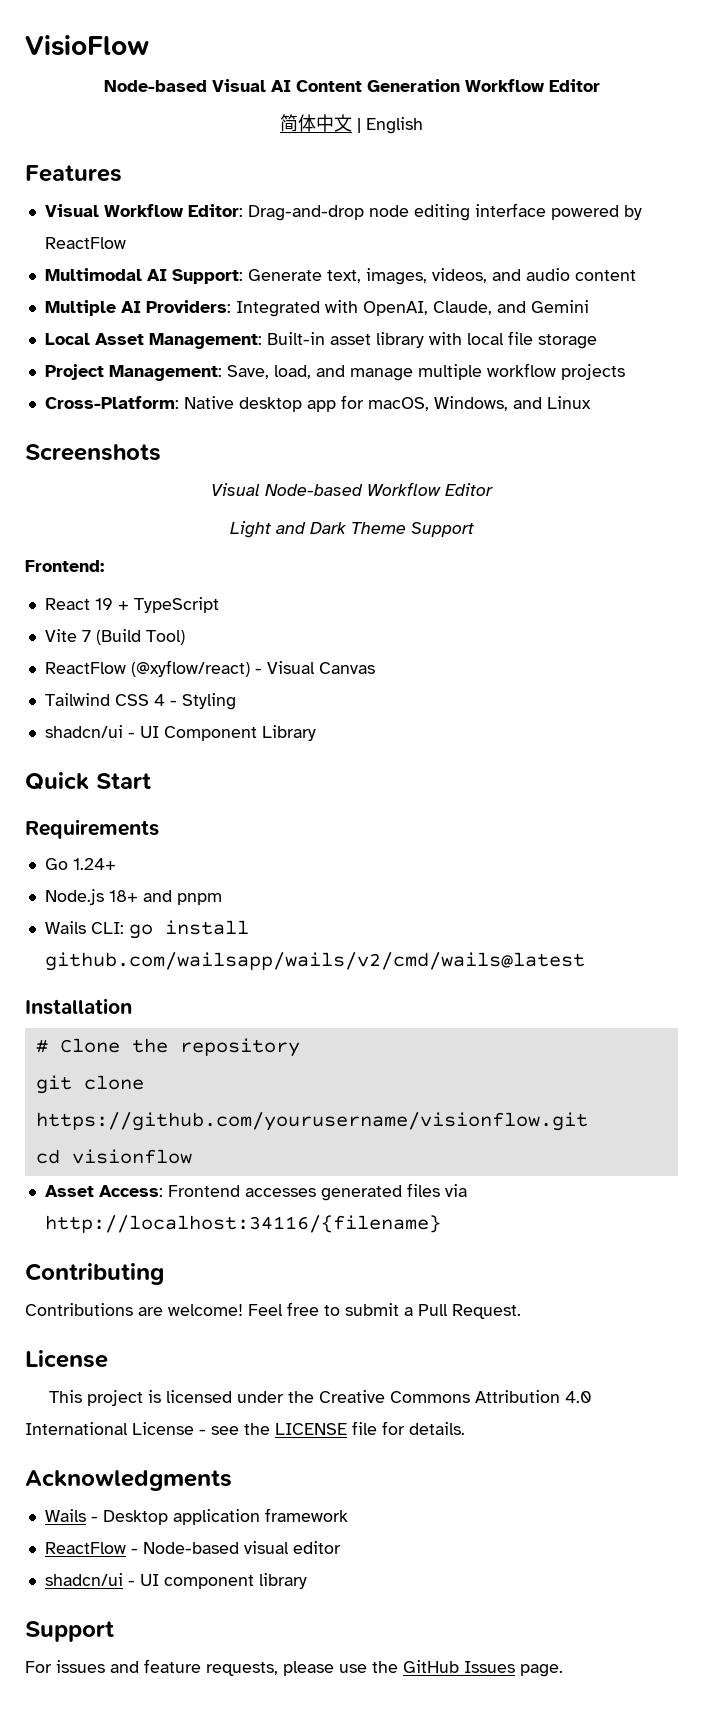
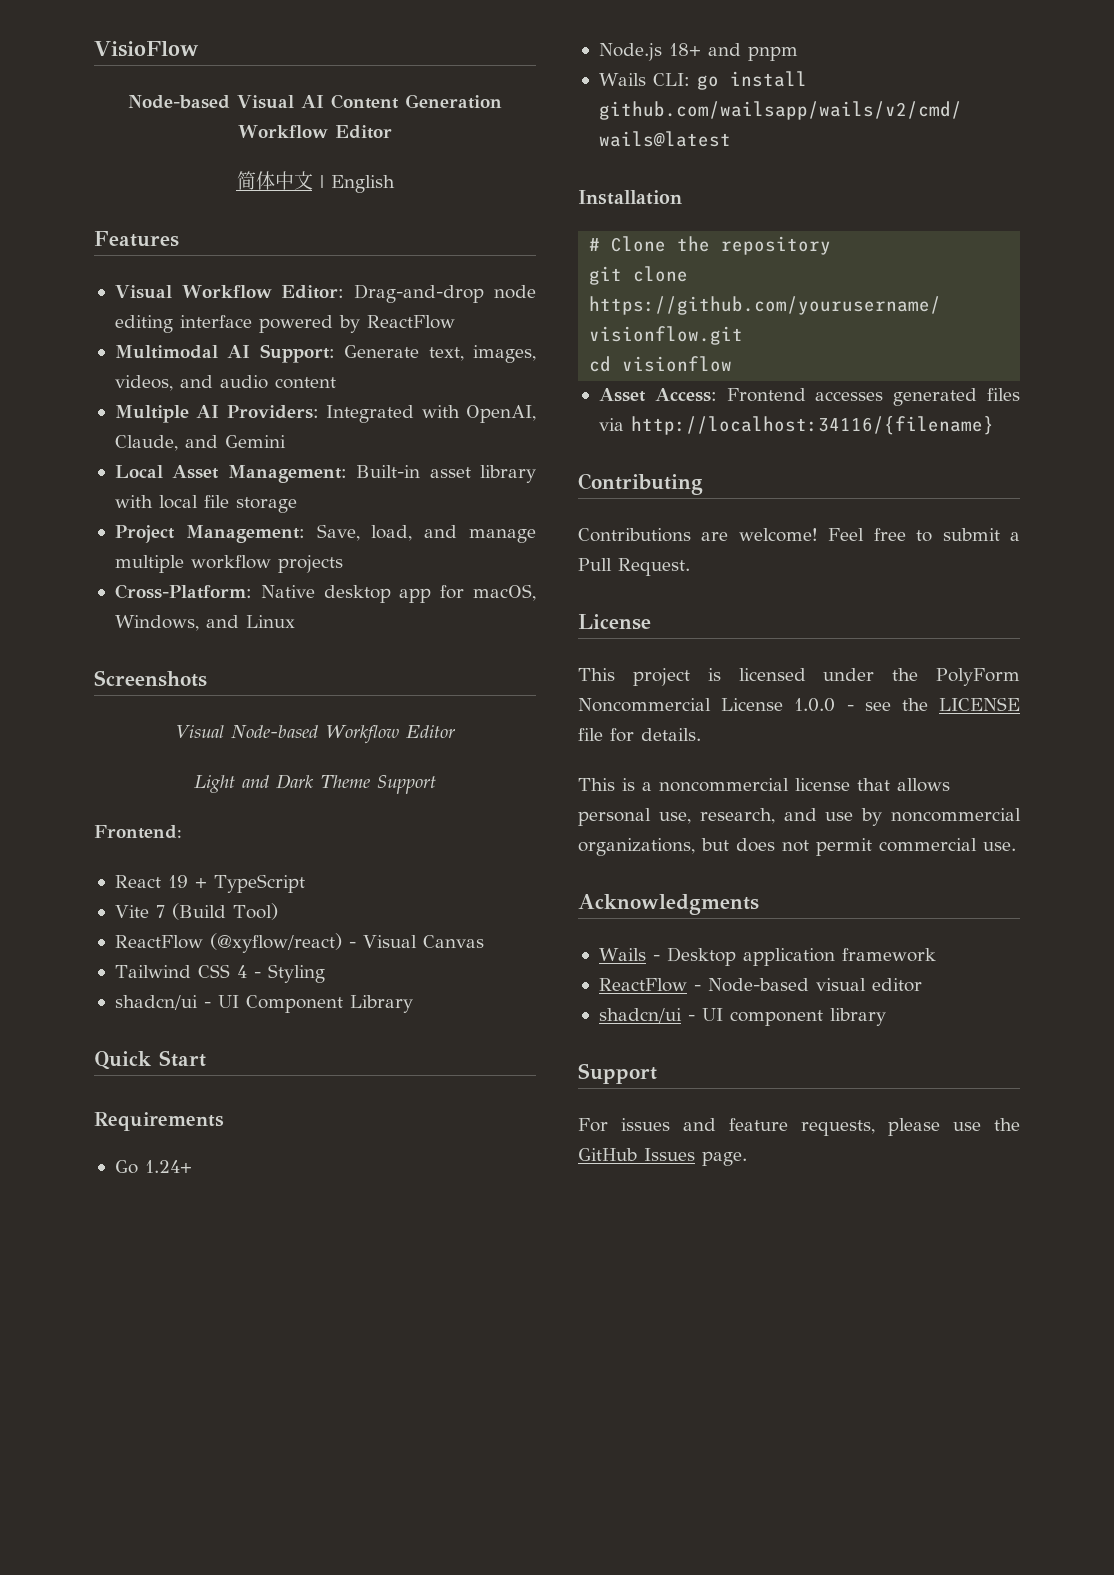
- This project is licensed under the Creative Commons Attribution 4.0 International License - see the LICENSE file for details.
+ This project is licensed under the PolyForm Noncommercial License 1.0.0 - see the LICENSE file for details.
+ This is a noncommercial license that allows personal use, research, and use by noncommercial organizations, but does not permit commercial use.

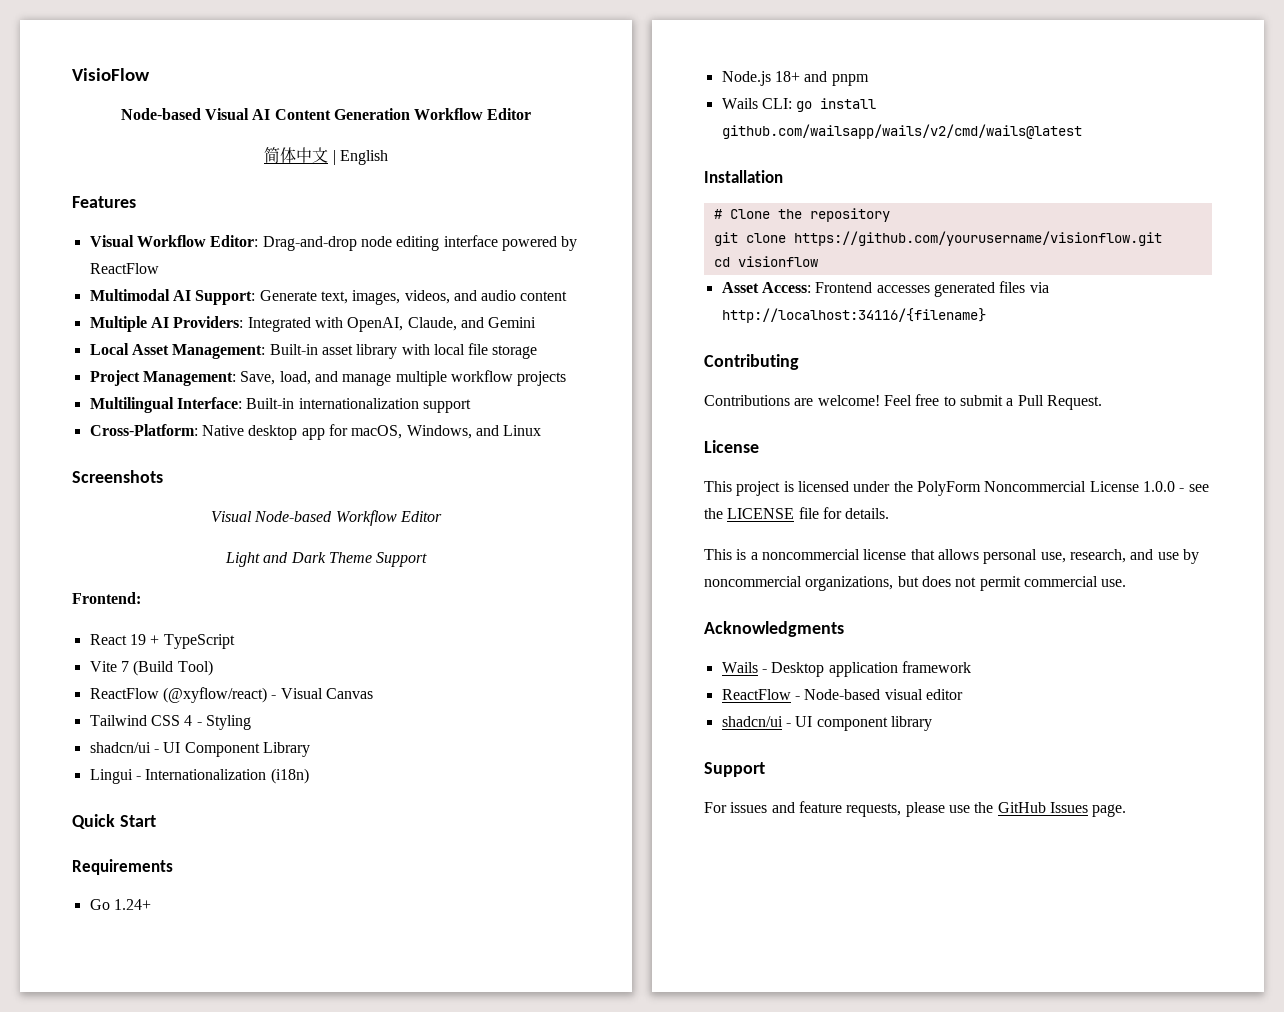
+ Multilingual Interface: Built-in internationalization support
+ Lingui - Internationalization (i18n)

